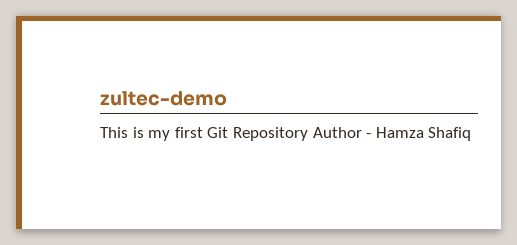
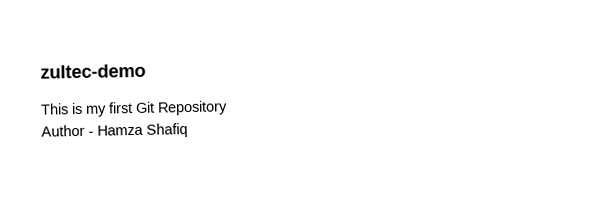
- This is my first Git Repository Author - Hamza Shafiq
+ This is my first Git Repository
+ Author - Hamza Shafiq

